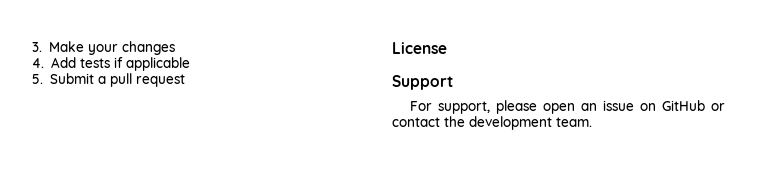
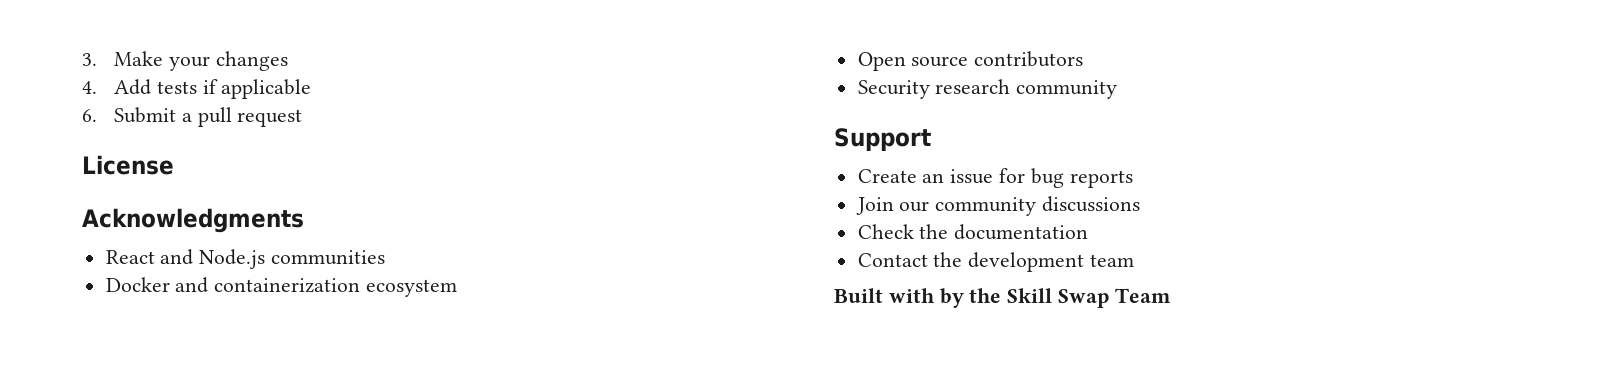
- 5. Submit a pull request
+ 6. Submit a pull request
+ Acknowledgments
+ React and Node.js communities
+ Docker and containerization ecosystem
+ Open source contributors
+ Security research community
  Support
- For support, please open an issue on GitHub or contact the development team.
+ Create an issue for bug reports
+ Join our community discussions
+ Check the documentation
+ Contact the development team
+ Built with by the Skill Swap Team

